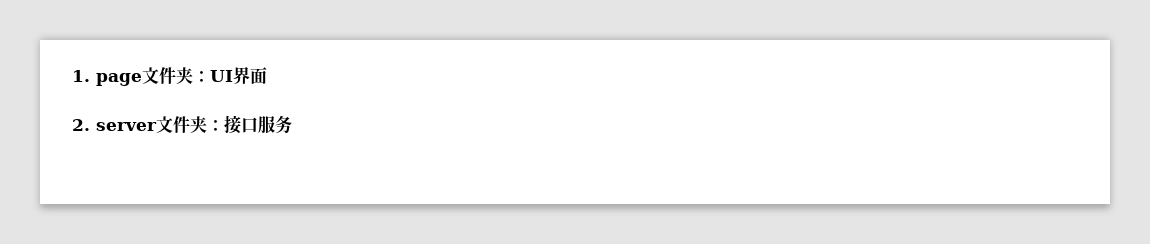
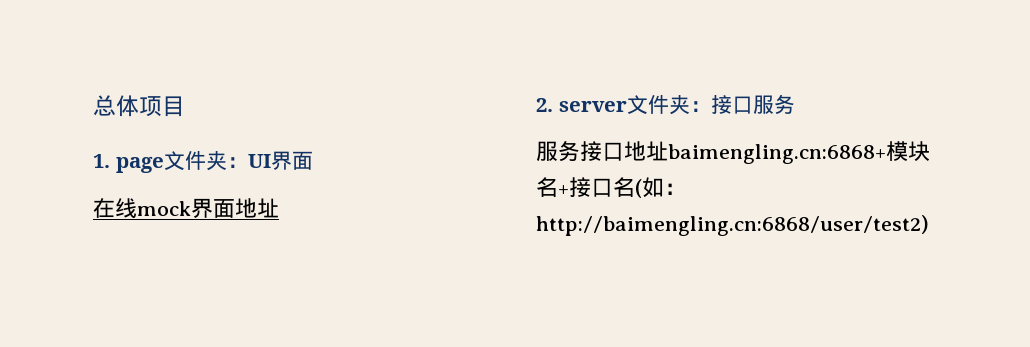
+ 总体项目
+ 在线mock界面地址
+ 服务接口地址baimengling.cn:6868+模块名+接口名(如：http://baimengling.cn:6868/user/test2)

